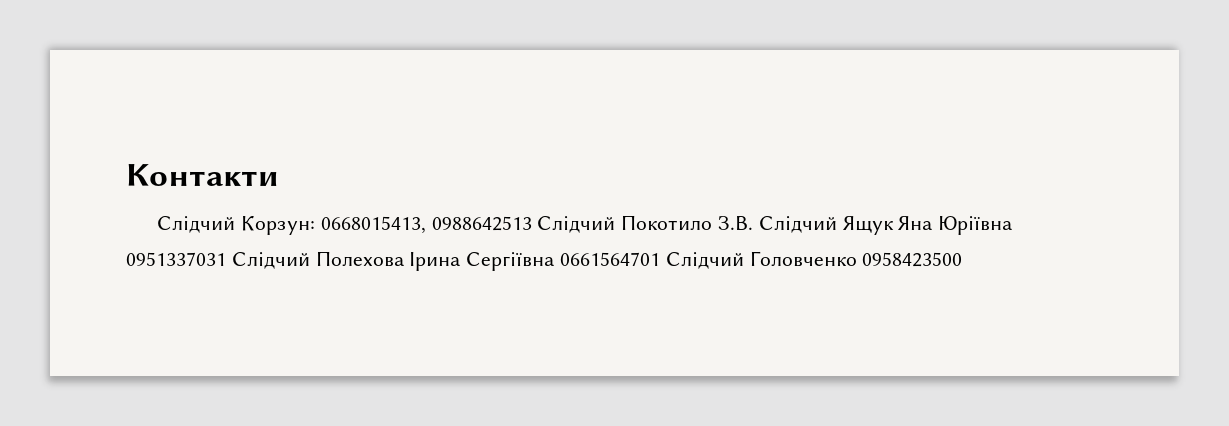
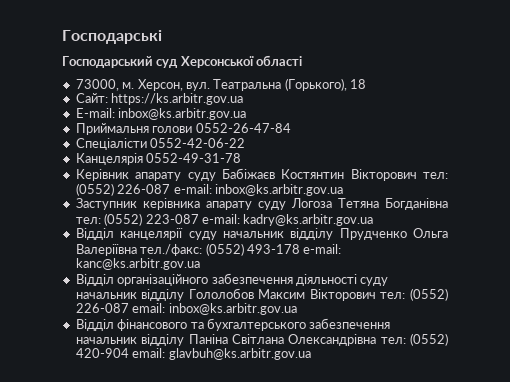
- Контакти
- Слідчий Корзун: 0668015413, 0988642513 Слідчий Покотило З.В. Слідчий Ящук Яна Юріївна 0951337031 Слідчий Полехова Ірина Сергіївна 0661564701 Слідчий Головченко 0958423500
+ Господарські
+ Господарський суд Херсонської області
+ 73000, м. Херсон, вул. Театральна (Горького), 18
+ Сайт: https://ks.arbitr.gov.ua
+ E-mail: inbox@ks.arbitr.gov.ua
+ Приймальня голови 0552-26-47-84
+ Спеціалісти 0552-42-06-22
+ Канцелярія 0552-49-31-78
+ Керівник апарату суду Бабіжаєв Костянтин Вікторович тел: (0552) 226-087 e-mail: inbox@ks.arbitr.gov.ua
+ Заступник керівника апарату суду Логоза Тетяна Богданівна тел: (0552) 223-087 e-mail: kadry@ks.arbitr.gov.ua
+ Відділ канцелярії суду начальник відділу Прудченко Ольга Валеріївна тел./факс: (0552) 493-178 e-mail: kanc@ks.arbitr.gov.ua
+ Відділ організаційного забезпечення діяльності суду начальник відділу Гололобов Максим Вікторович тел: (0552) 226-087 email: inbox@ks.arbitr.gov.ua
+ Відділ фінансового та бухгалтерського забезпечення начальник відділу Паніна Світлана Олександрівна тел: (0552) 420-904 email: glavbuh@ks.arbitr.gov.ua

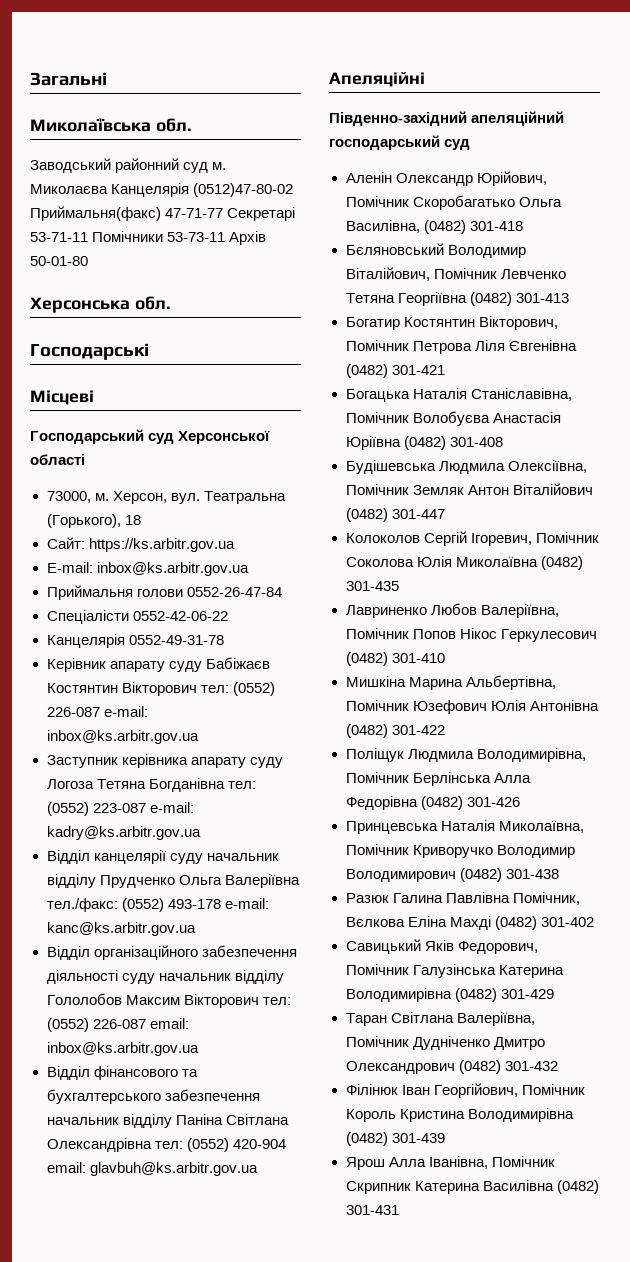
+ Загальні
+ Миколаївська обл.
+ Заводський районний суд м. Миколаєва Канцелярія (0512)47-80-02 Приймальня(факс) 47-71-77 Секретарі 53-71-11 Помічники 53-73-11 Архів 50-01-80
+ Херсонська обл.
+ Місцеві
+ Апеляційні
+ Південно-західний апеляційний господарський суд
+ Аленін Олександр Юрійович, Помічник Скоробагатько Ольга Василівна, (0482) 301-418
+ Бєляновський Володимир Віталійович, Помічник Левченко Тетяна Георгіївна (0482) 301-413
+ Богатир Костянтин Вікторович, Помічник Петрова Ліля Євгенівна (0482) 301-421
+ Богацька Наталія Станіславівна, Помічник Волобуєва Анастасія Юріївна (0482) 301-408
+ Будішевська Людмила Олексіївна, Помічник Земляк Антон Віталійович (0482) 301-447
+ Колоколов Сергій Ігоревич, Помічник Соколова Юлія Миколаївна (0482) 301-435
+ Лавриненко Любов Валеріївна, Помічник Попов Нікос Геркулесович (0482) 301-410
+ Мишкіна Марина Альбертівна, Помічник Юзефович Юлія Антонівна (0482) 301-422
+ Поліщук Людмила Володимирівна, Помічник Берлінська Алла Федорівна (0482) 301-426
+ Принцевська Наталія Миколаївна, Помічник Криворучко Володимир Володимирович (0482) 301-438
+ Разюк Галина Павлівна Помічник, Вєлкова Еліна Махді (0482) 301-402
+ Савицький Яків Федорович, Помічник Галузінська Катерина Володимирівна (0482) 301-429
+ Таран Світлана Валеріївна, Помічник Дудніченко Дмитро Олександрович (0482) 301-432
+ Філінюк Іван Георгійович, Помічник Король Кристина Володимирівна (0482) 301-439
+ Ярош Алла Іванівна, Помічник Скрипник Катерина Василівна (0482) 301-431

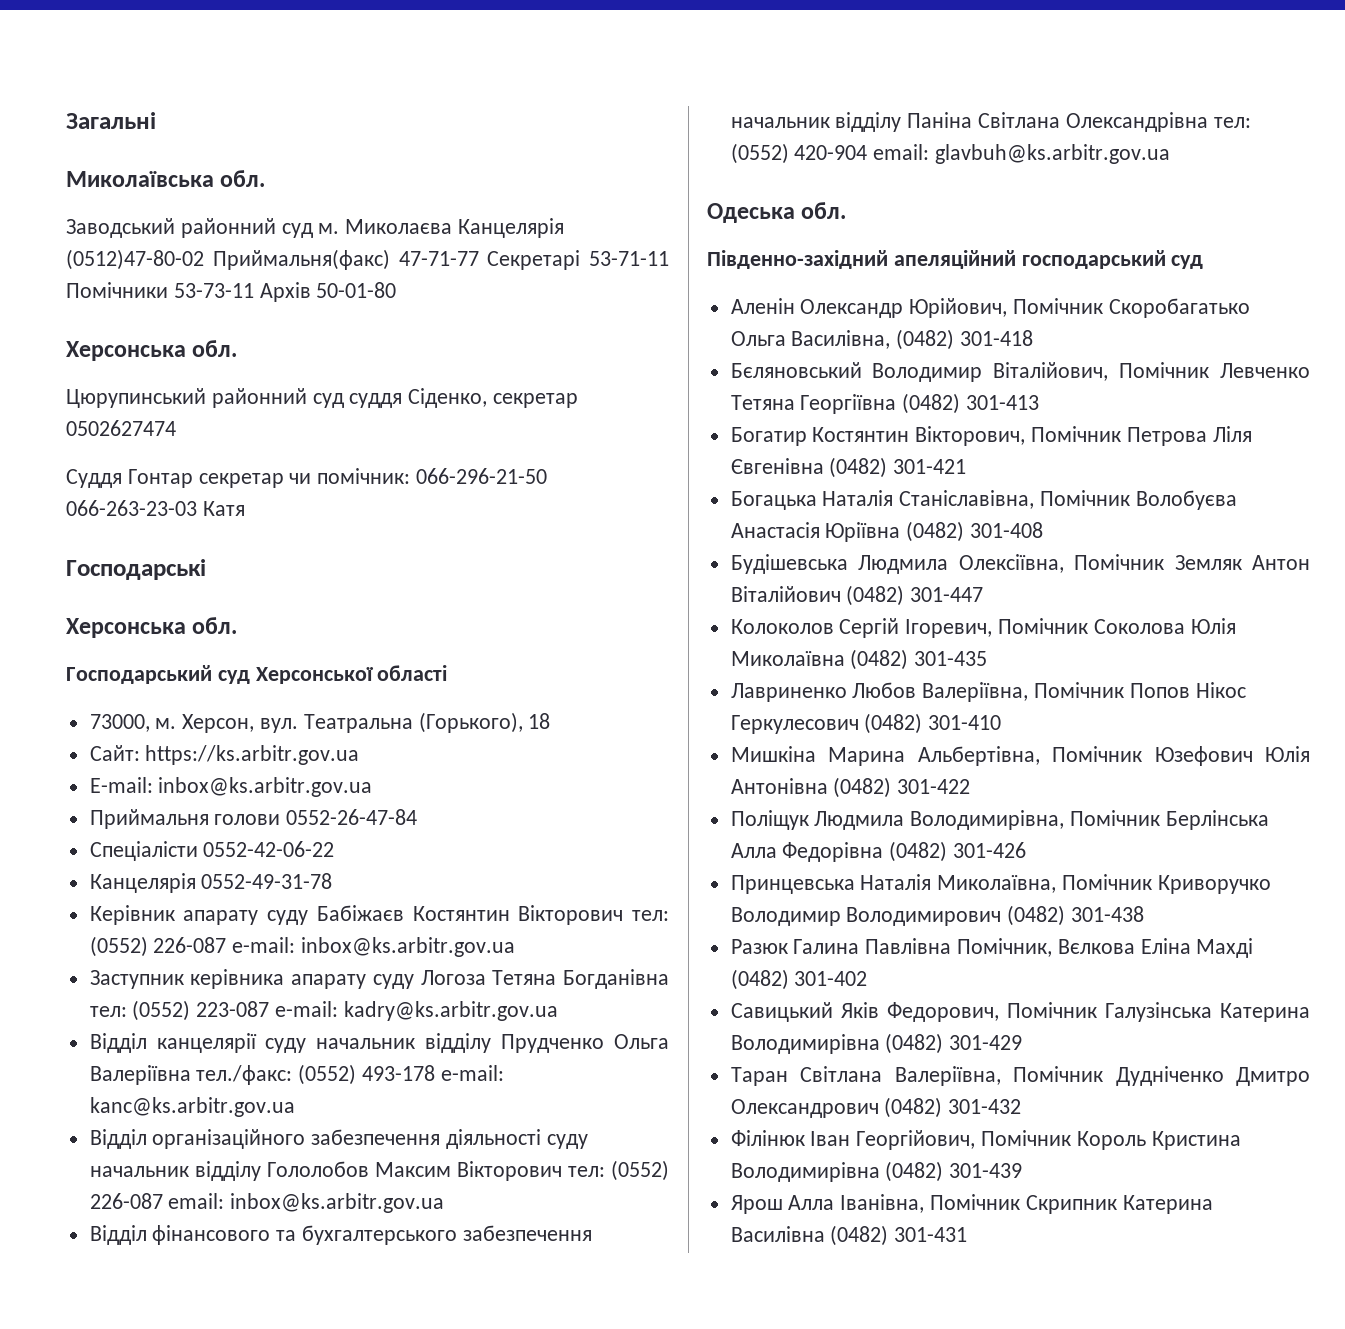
+ Цюрупинський районний суд суддя Сіденко, секретар 0502627474
+ Суддя Гонтар секретар чи помічник: 066-296-21-50 066-263-23-03 Катя
  Господарські
- Місцеві
+ Херсонська обл.
- Апеляційні
+ Одеська обл.

